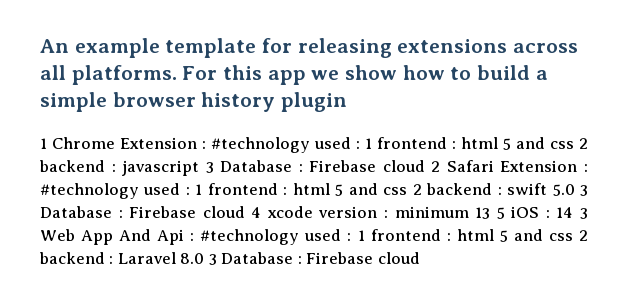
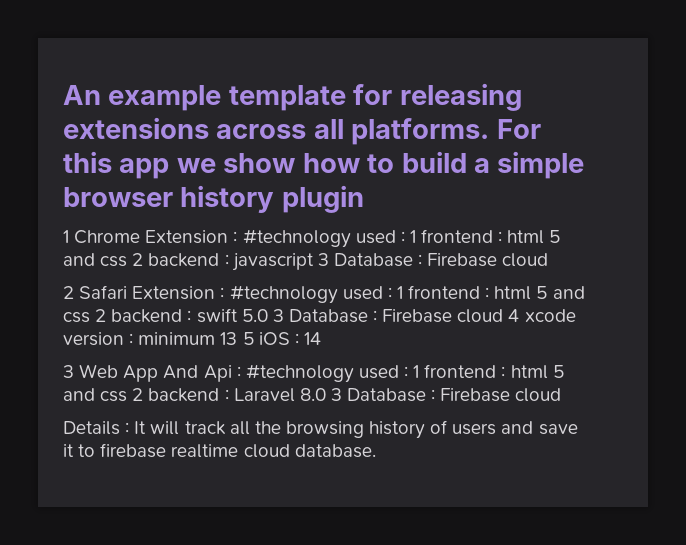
- javascript 3 Database : Firebase cloud 2 Safari Extension :
+ javascript 3 Database : Firebase cloud
+ 2 Safari Extension :
- 14 3 Web App And Api :
+ 14
+ 3 Web App And Api :
+ Details : It will track all the browsing history of users and save it to firebase realtime cloud database.

